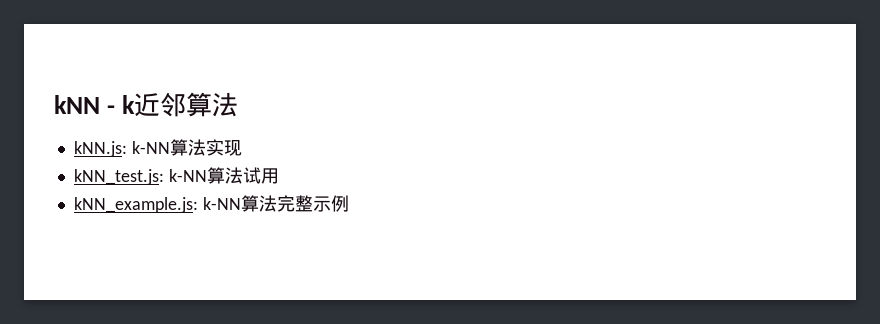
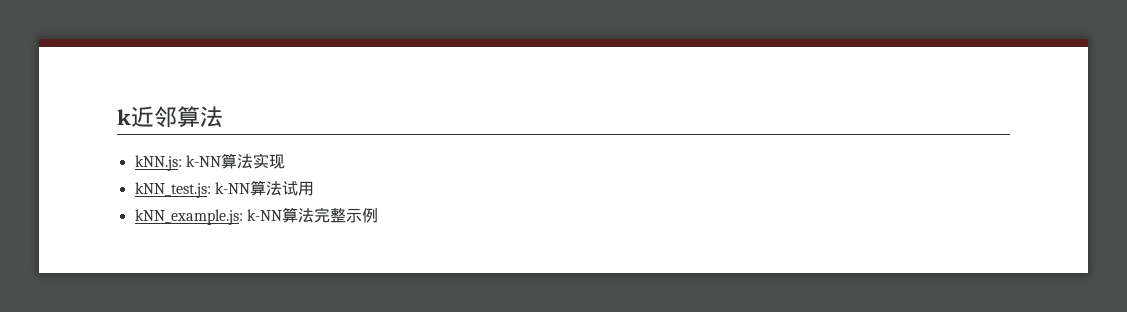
- kNN - k近邻算法
+ k近邻算法

